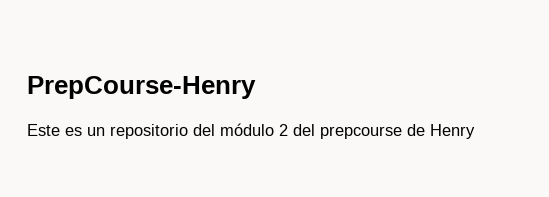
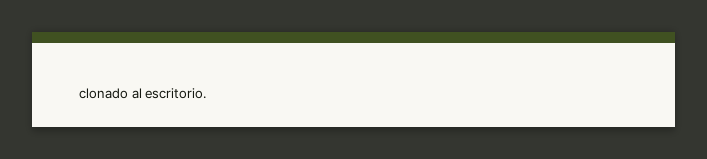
- PrepCourse-Henry
- Este es un repositorio del módulo 2 del prepcourse de Henry
+ clonado al escritorio.

